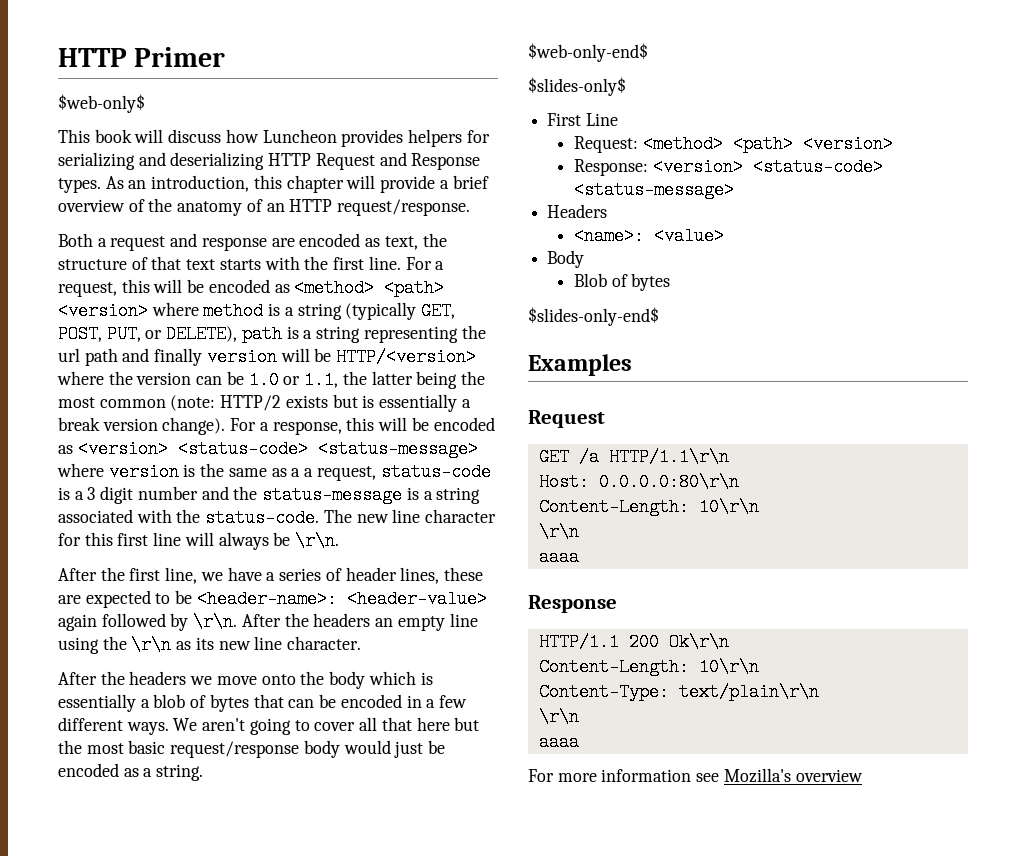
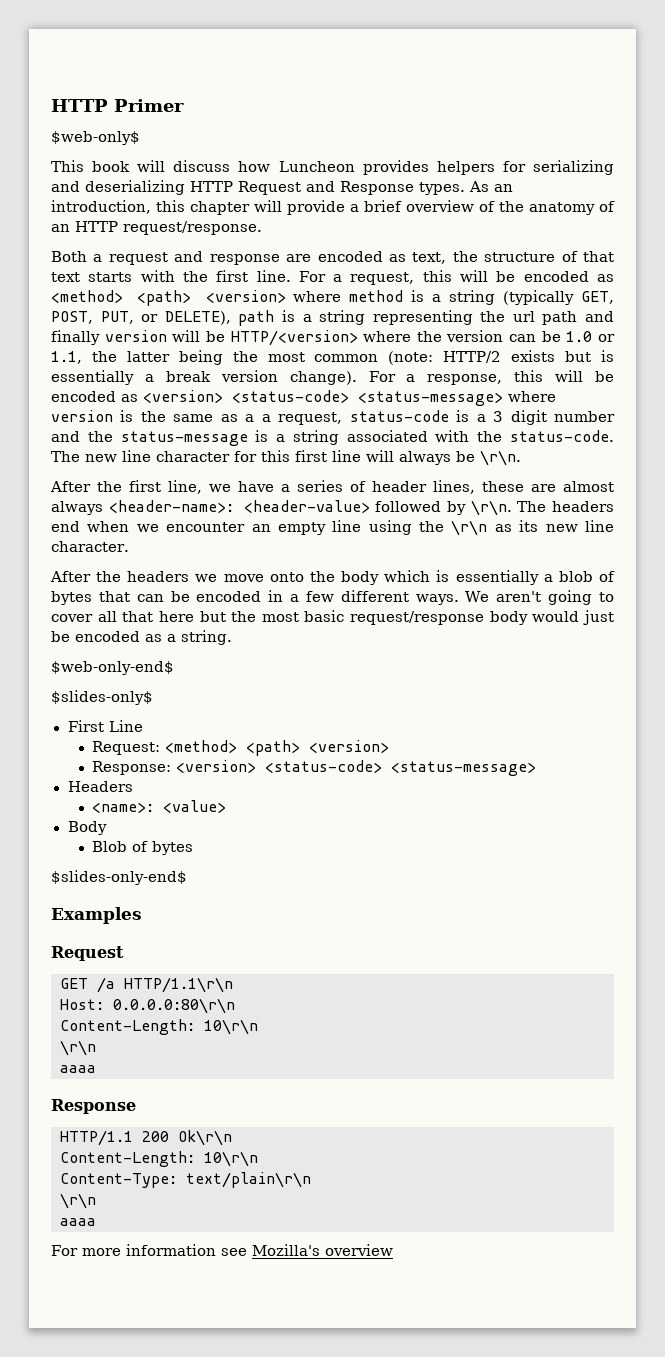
- After the first line, we have a series of header lines, these are expected to be <header-name>: <header-value> again followed by \r\n.
+ After the first line, we have a series of header lines, these are almost always <header-name>: <header-value> followed by \r\n.
- After the headers an empty line using the \r\n as its new line character.
+ The headers end when we encounter an empty line using the \r\n as its new line character.

